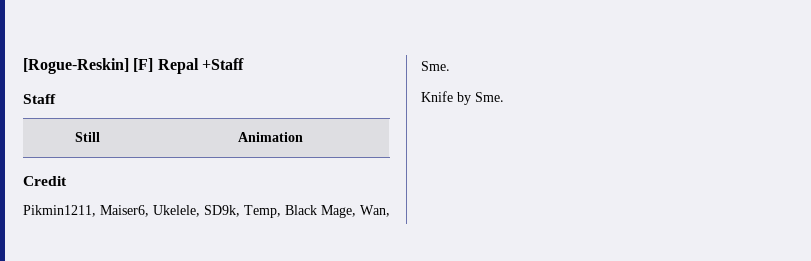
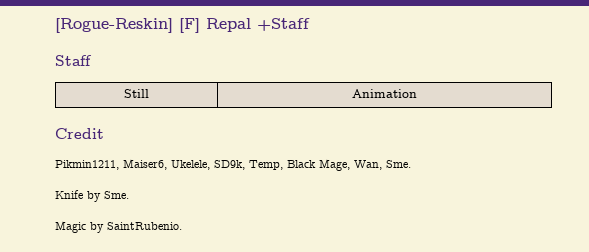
+ Magic by SaintRubenio.

